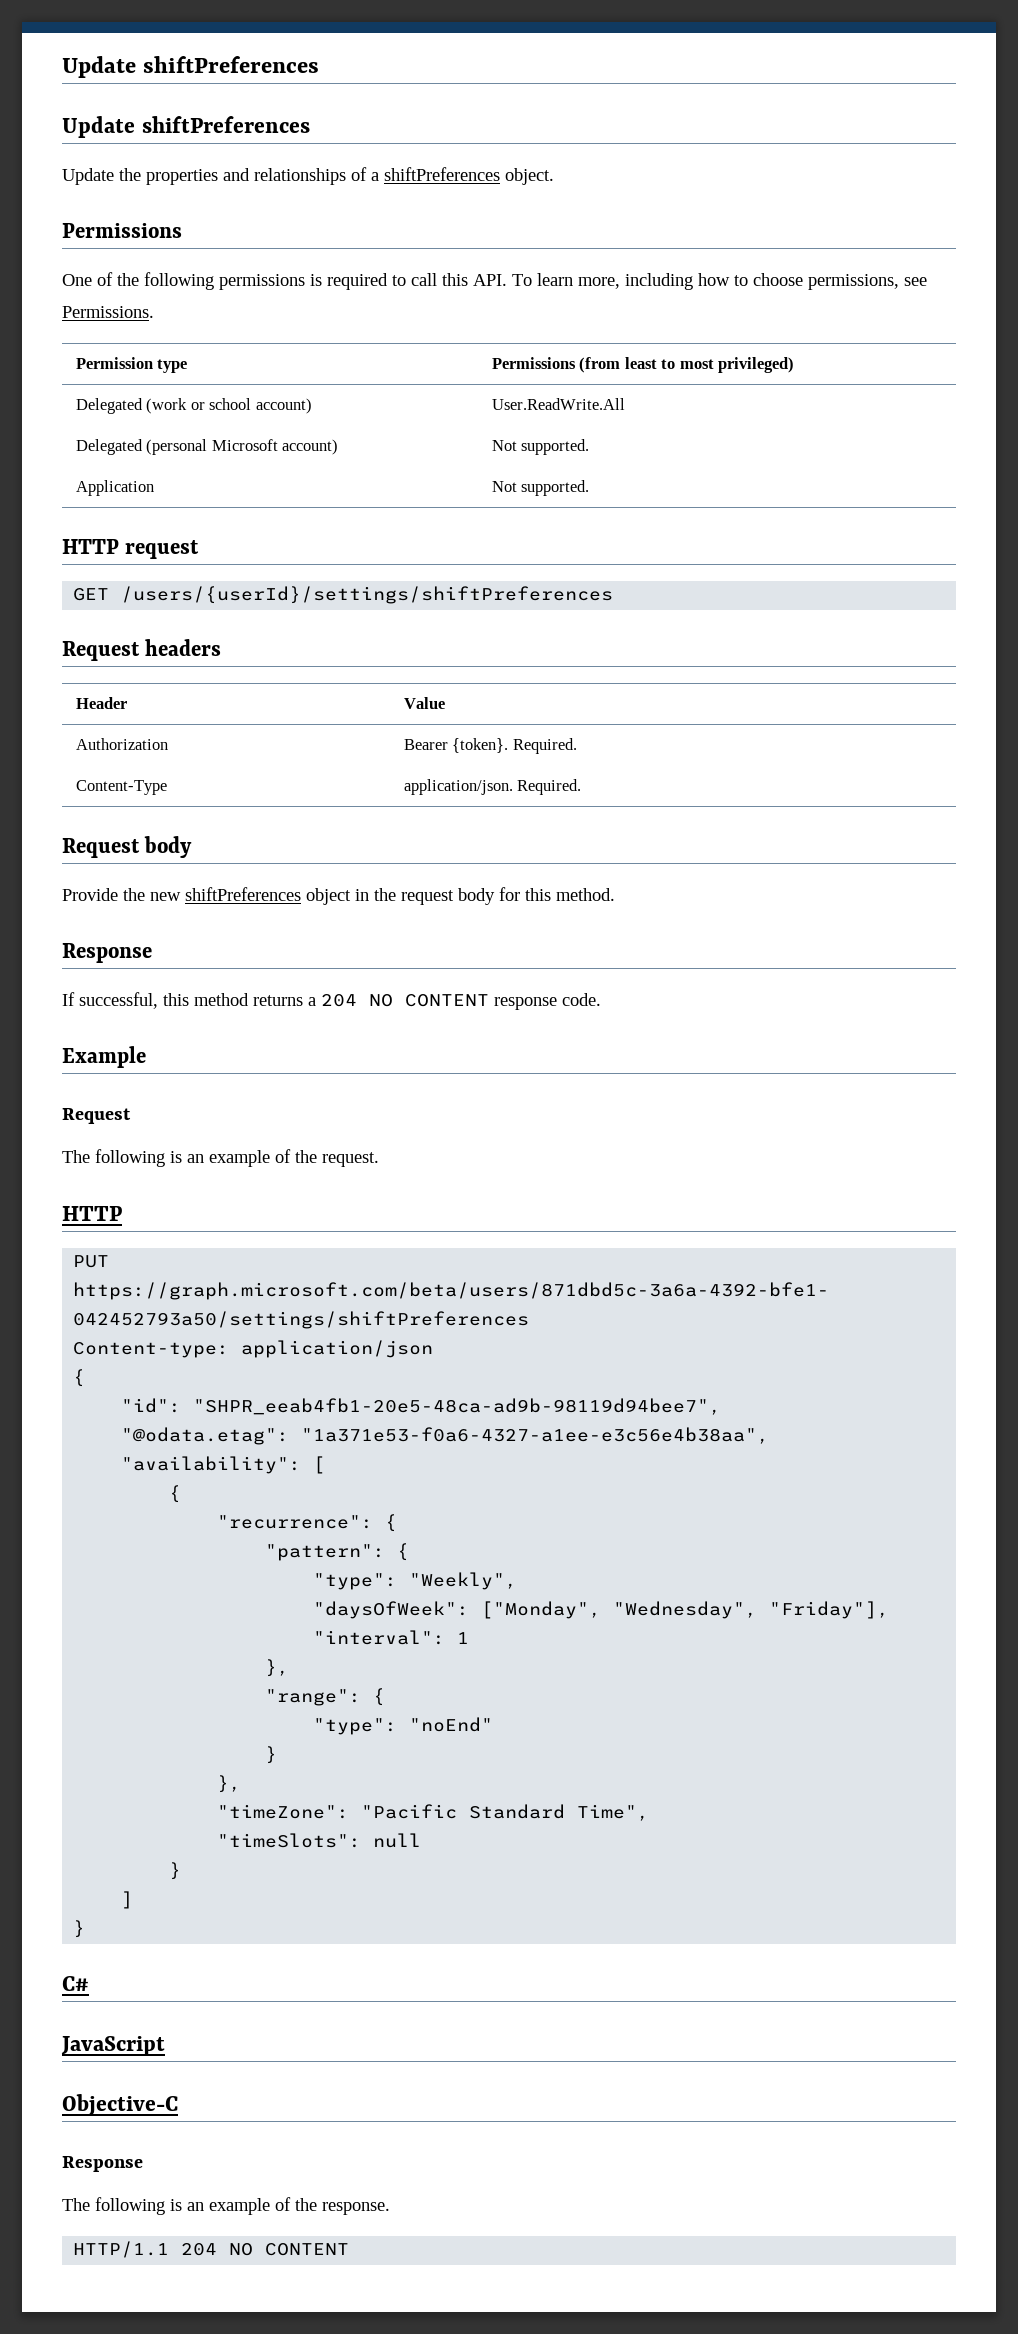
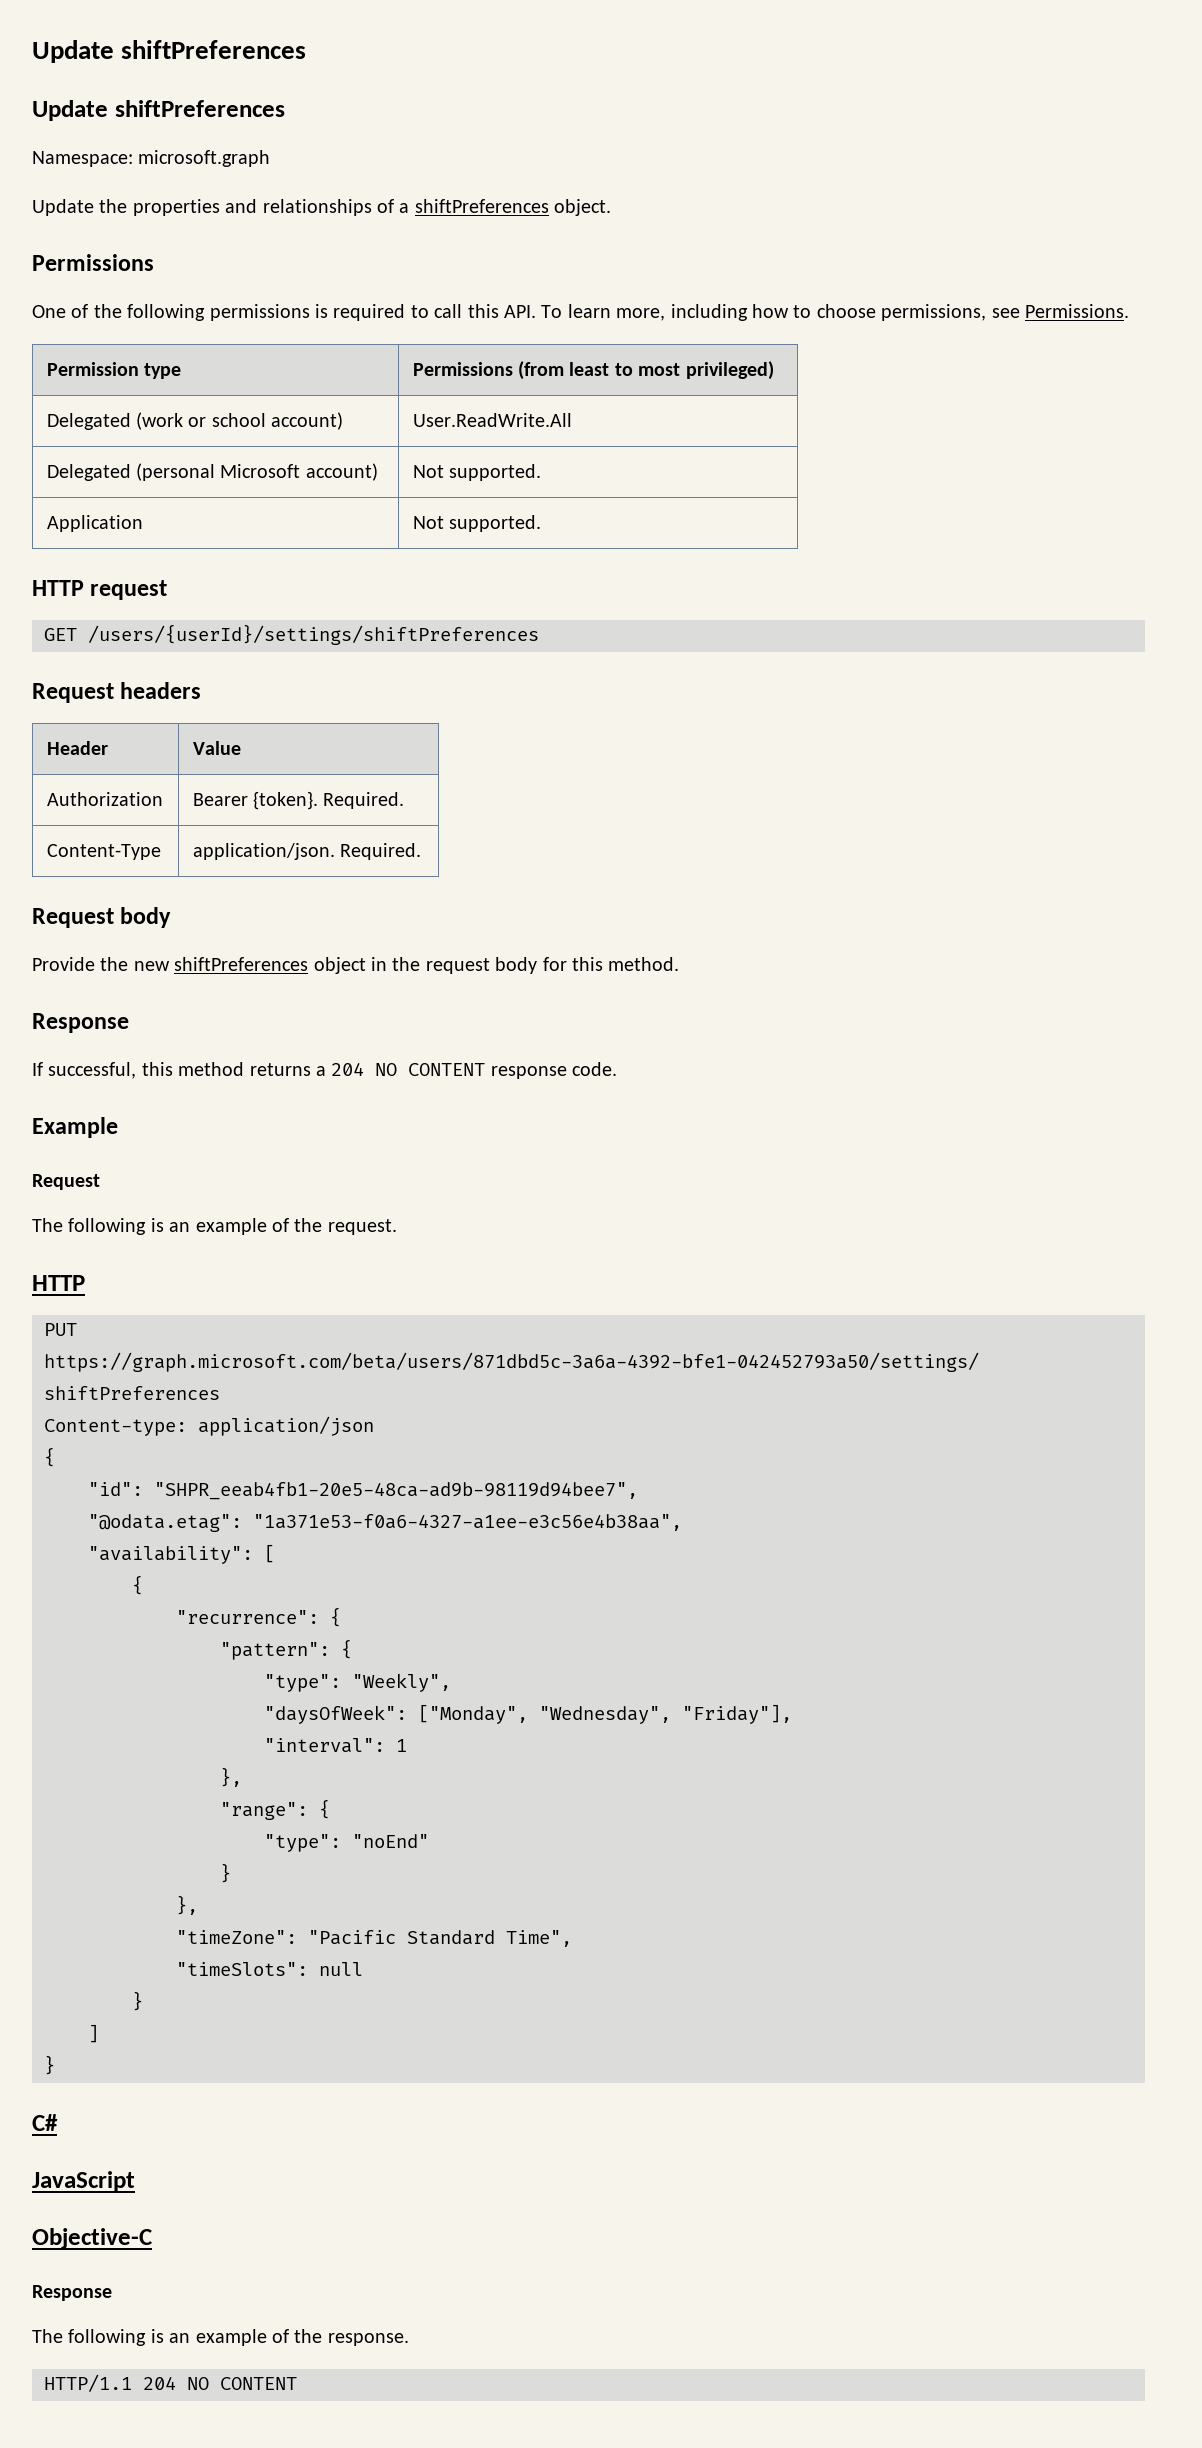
+ Namespace: microsoft.graph

